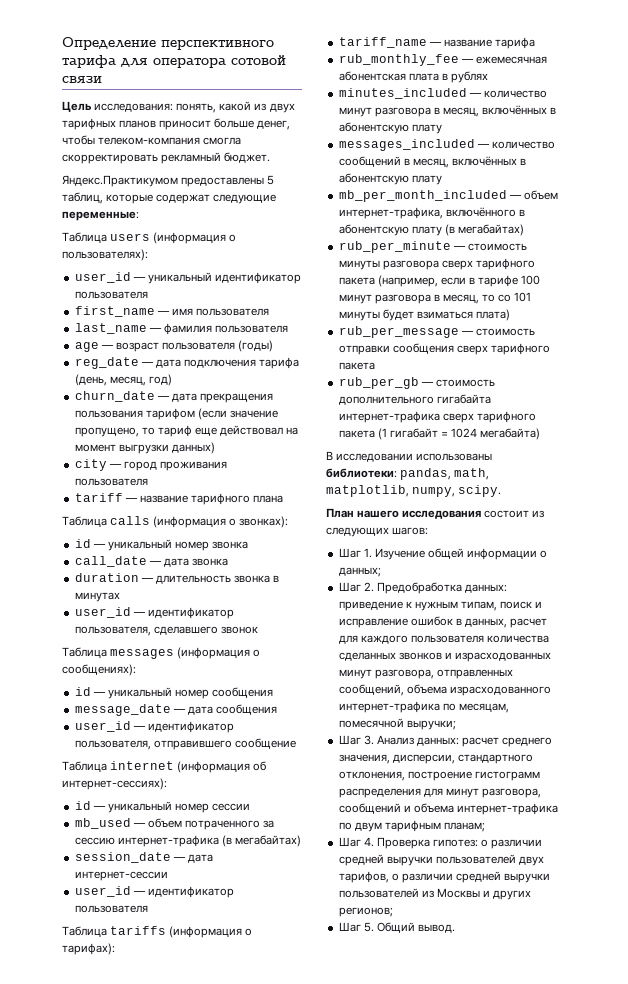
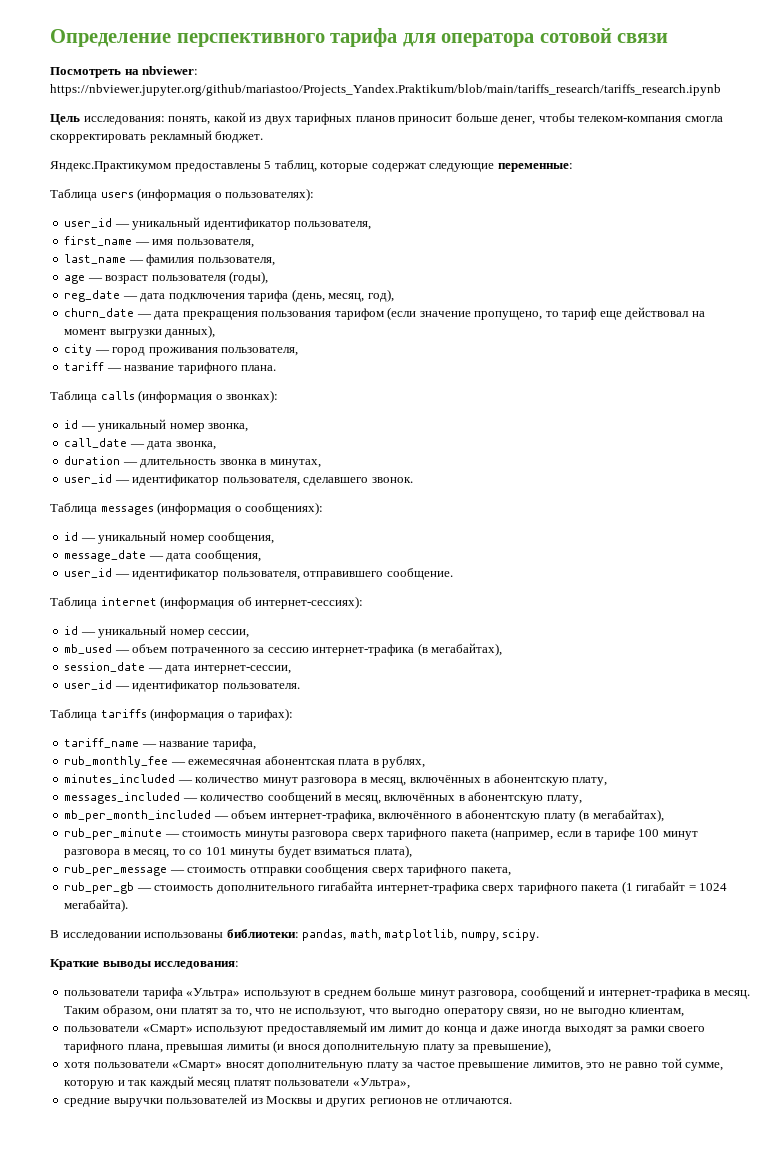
+ Посмотреть на nbviewer: https://nbviewer.jupyter.org/github/mariastoo/Projects_Yandex.Praktikum/blob/main/tariffs_research/tariffs_research.ipynb
- user_id — уникальный идентификатор пользователя
+ user_id — уникальный идентификатор пользователя,
- first_name — имя пользователя
+ first_name — имя пользователя,
- last_name — фамилия пользователя
+ last_name — фамилия пользователя,
- age — возраст пользователя (годы)
+ age — возраст пользователя (годы),
- reg_date — дата подключения тарифа (день, месяц, год)
+ reg_date — дата подключения тарифа (день, месяц, год),
- churn_date — дата прекращения пользования тарифом (если значение пропущено, то тариф еще действовал на момент выгрузки данных)
+ churn_date — дата прекращения пользования тарифом (если значение пропущено, то тариф еще действовал на момент выгрузки данных),
- city — город проживания пользователя
+ city — город проживания пользователя,
- tariff — название тарифного плана
+ tariff — название тарифного плана.
- id — уникальный номер звонка
+ id — уникальный номер звонка,
- call_date — дата звонка
+ call_date — дата звонка,
- duration — длительность звонка в минутах
+ duration — длительность звонка в минутах,
- user_id — идентификатор пользователя, сделавшего звонок
+ user_id — идентификатор пользователя, сделавшего звонок.
- id — уникальный номер сообщения
+ id — уникальный номер сообщения,
- message_date — дата сообщения
+ message_date — дата сообщения,
- user_id — идентификатор пользователя, отправившего сообщение
+ user_id — идентификатор пользователя, отправившего сообщение.
- id — уникальный номер сессии
+ id — уникальный номер сессии,
- mb_used — объем потраченного за сессию интернет-трафика (в мегабайтах)
+ mb_used — объем потраченного за сессию интернет-трафика (в мегабайтах),
- session_date — дата интернет-сессии
- user_id — идентификатор пользователя
+ session_date — дата интернет-сессии,
+ user_id — идентификатор пользователя.
- tariff_name — название тарифа
+ tariff_name — название тарифа,
- rub_monthly_fee — ежемесячная абонентская плата в рублях
+ rub_monthly_fee — ежемесячная абонентская плата в рублях,
- minutes_included — количество минут разговора в месяц, включённых в абонентскую плату
+ minutes_included — количество минут разговора в месяц, включённых в абонентскую плату,
- messages_included — количество сообщений в месяц, включённых в абонентскую плату
+ messages_included — количество сообщений в месяц, включённых в абонентскую плату,
- mb_per_month_included — объем интернет-трафика, включённого в абонентскую плату (в мегабайтах)
+ mb_per_month_included — объем интернет-трафика, включённого в абонентскую плату (в мегабайтах),
- rub_per_minute — стоимость минуты разговора сверх тарифного пакета (например, если в тарифе 100 минут разговора в месяц, то со 101 минуты будет взиматься плата)
+ rub_per_minute — стоимость минуты разговора сверх тарифного пакета (например, если в тарифе 100 минут разговора в месяц, то со 101 минуты будет взиматься плата),
- rub_per_message — стоимость отправки сообщения сверх тарифного пакета
+ rub_per_message — стоимость отправки сообщения сверх тарифного пакета,
- rub_per_gb — стоимость дополнительного гигабайта интернет-трафика сверх тарифного пакета (1 гигабайт = 1024 мегабайта)
+ rub_per_gb — стоимость дополнительного гигабайта интернет-трафика сверх тарифного пакета (1 гигабайт = 1024 мегабайта).
- План нашего исследования состоит из следующих шагов:
- Шаг 1. Изучение общей информации о данных;
- Шаг 2. Предобработка данных: приведение к нужным типам, поиск и исправление ошибок в данных, расчет для каждого пользователя количества сделанных звонков и израсходованных минут разговора, отправленных сообщений, объема израсходованного интернет-трафика по месяцам, помесячной выручки;
- Шаг 3. Анализ данных: расчет среднего значения, дисперсии, стандартного отклонения, построение гистограмм распределения для минут разговора, сообщений и объема интернет-трафика по двум тарифным планам;
- Шаг 4. Проверка гипотез: о различии средней выручки пользователей двух тарифов, о различии средней выручки пользователей из Москвы и других регионов;
- Шаг 5. Общий вывод.
+ Краткие выводы исследования:
+ пользователи тарифа «Ультра» используют в среднем больше минут разговора, сообщений и интернет-трафика в месяц. Таким образом, они платят за то, что не используют, что выгодно оператору связи, но не выгодно клиентам,
+ пользователи «Смарт» используют предоставляемый им лимит до конца и даже иногда выходят за рамки своего тарифного плана, превышая лимиты (и внося дополнительную плату за превышение),
+ хотя пользователи «Смарт» вносят дополнительную плату за частое превышение лимитов, это не равно той сумме, которую и так каждый месяц платят пользователи «Ультра»,
+ средние выручки пользователей из Москвы и других регионов не отличаются.

